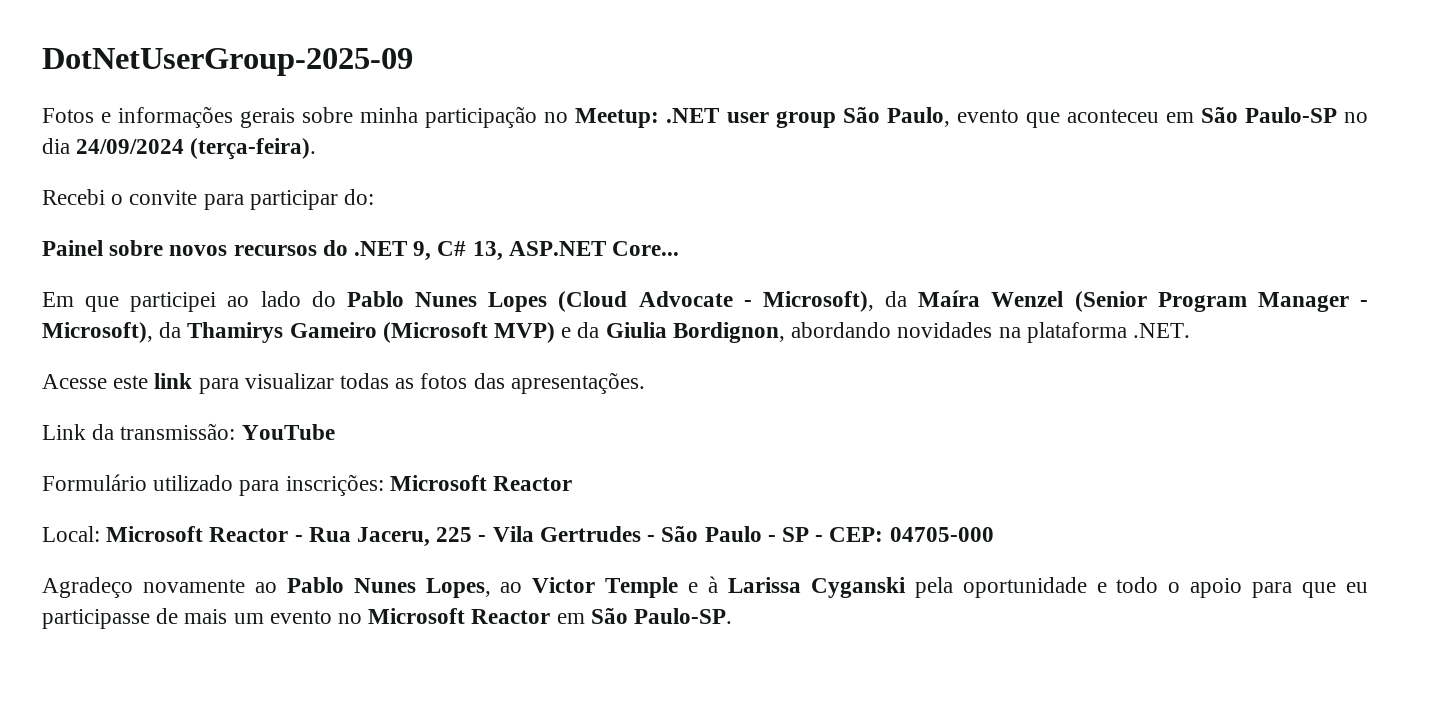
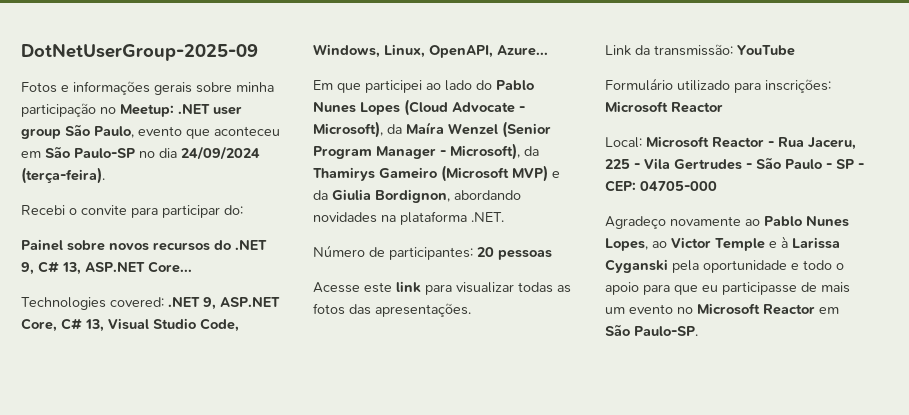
+ Technologies covered: .NET 9, ASP.NET Core, C# 13, Visual Studio Code, Windows, Linux, OpenAPI, Azure...
+ Número de participantes: 20 pessoas

